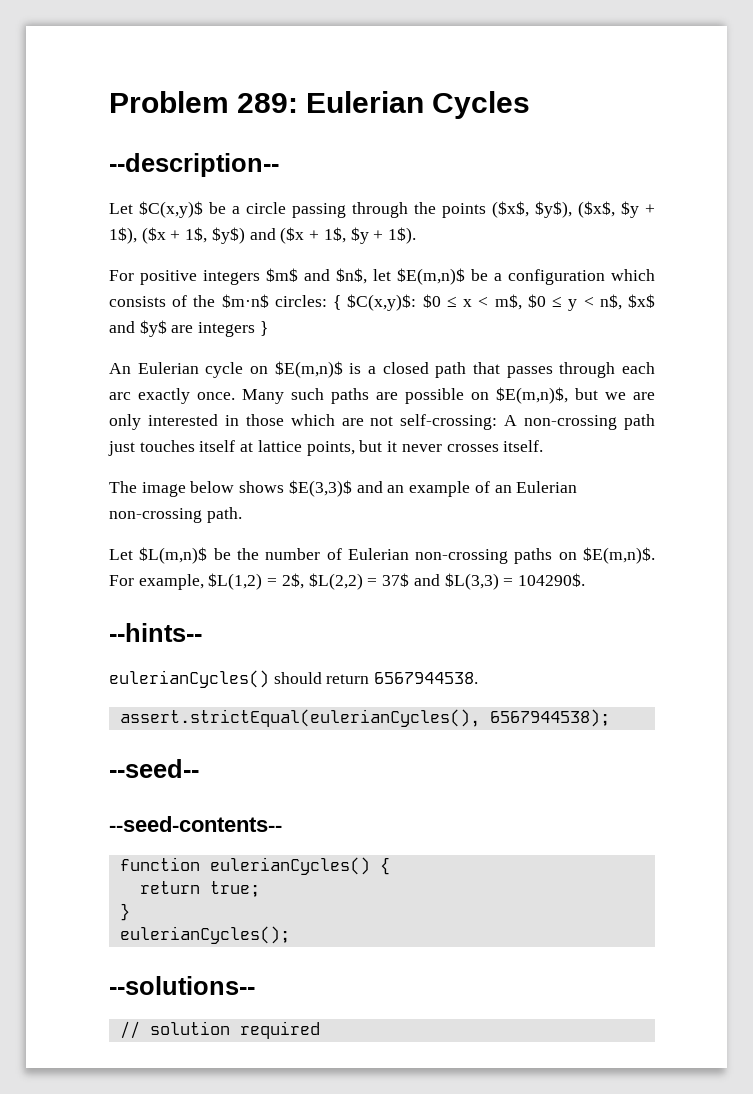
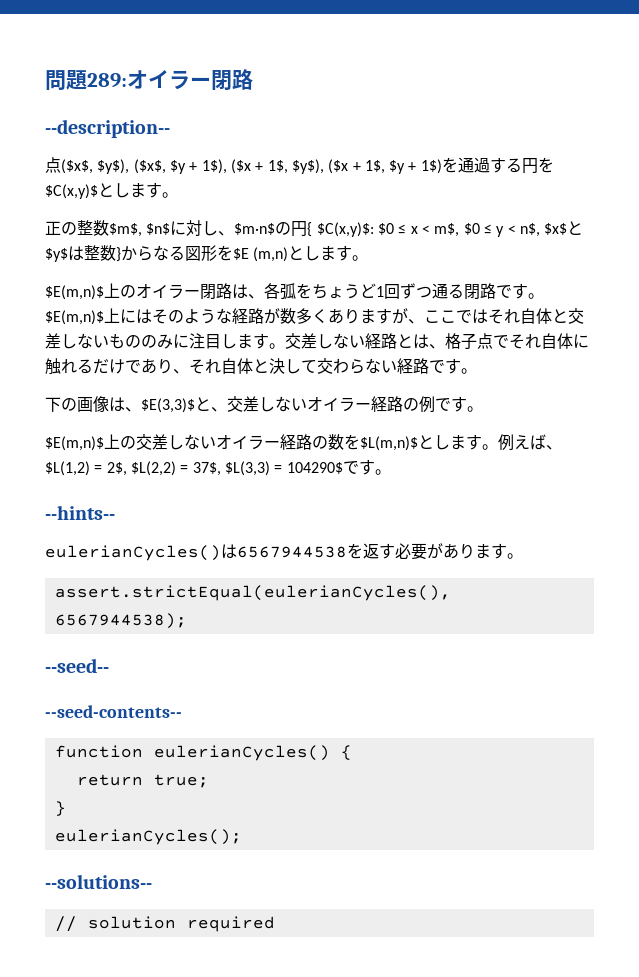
- Problem 289: Eulerian Cycles
+ 問題289:オイラー閉路
  --description--
- Let $C(x,y)$ be a circle passing through the points ($x$, $y$), ($x$, $y + 1$), ($x + 1$, $y$) and ($x + 1$, $y + 1$).
- For positive integers $m$ and $n$, let $E(m,n)$ be a configuration which consists of the $m·n$ circles: { $C(x,y)$: $0 ≤ x < m$, $0 ≤ y < n$, $x$ and $y$ are integers }
- An Eulerian cycle on $E(m,n)$ is a closed path that passes through each arc exactly once. Many such paths are possible on $E(m,n)$, but we are only interested in those which are not self-crossing: A non-crossing path just touches itself at lattice points, but it never crosses itself.
- The image below shows $E(3,3)$ and an example of an Eulerian non-crossing path.
- Let $L(m,n)$ be the number of Eulerian non-crossing paths on $E(m,n)$. For example, $L(1,2) = 2$, $L(2,2) = 37$ and $L(3,3) = 104290$.
+ 点($x$, $y$), ($x$, $y + 1$), ($x + 1$, $y$), ($x + 1$, $y + 1$)を通過する円を$C(x,y)$とします。
+ 正の整数$m$, $n$に対し、$m·n$の円{ $C(x,y)$: $0 ≤ x < m$, $0 ≤ y < n$, $x$と$y$は整数}からなる図形を$E (m,n)とします。
+ $E(m,n)$上のオイラー閉路は、各弧をちょうど1回ずつ通る閉路です。$E(m,n)$上にはそのような経路が数多くありますが、ここではそれ自体と交差しないもののみに注目します。交差しない経路とは、格子点でそれ自体に触れるだけであり、それ自体と決して交わらない経路です。
+ 下の画像は、$E(3,3)$と、交差しないオイラー経路の例です。
+ $E(m,n)$上の交差しないオイラー経路の数を$L(m,n)$とします。例えば、$L(1,2) = 2$, $L(2,2) = 37$, $L(3,3) = 104290$です。
  --hints--
- eulerianCycles() should return 6567944538.
+ eulerianCycles()は6567944538を返す必要があります。

